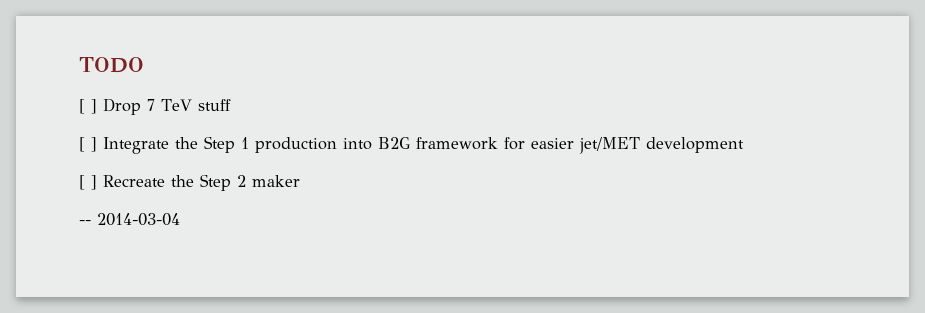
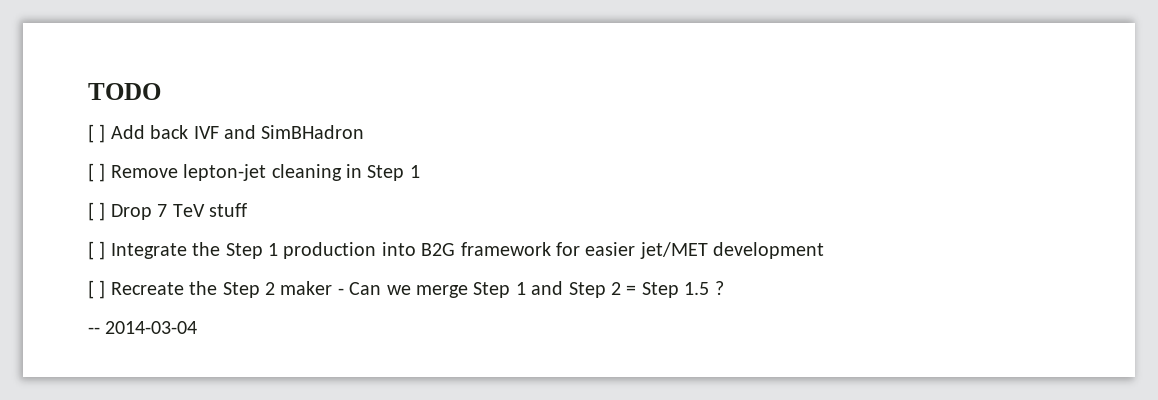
+ [ ] Add back IVF and SimBHadron
+ [ ] Remove lepton-jet cleaning in Step 1
- [ ] Recreate the Step 2 maker
+ [ ] Recreate the Step 2 maker - Can we merge Step 1 and Step 2 = Step 1.5 ?

